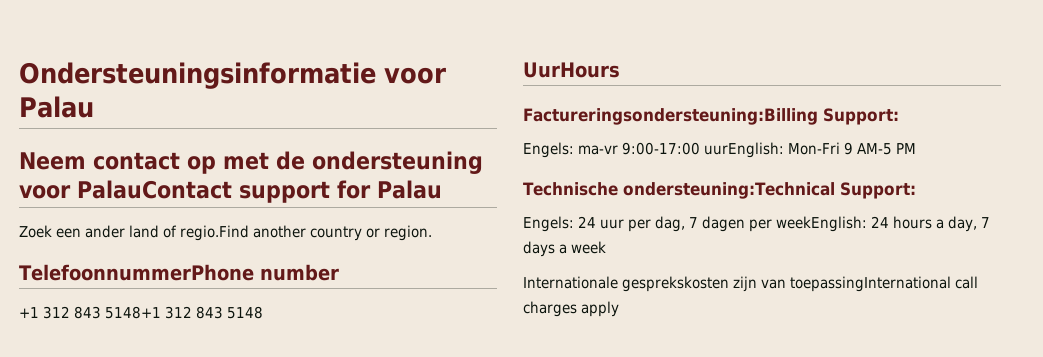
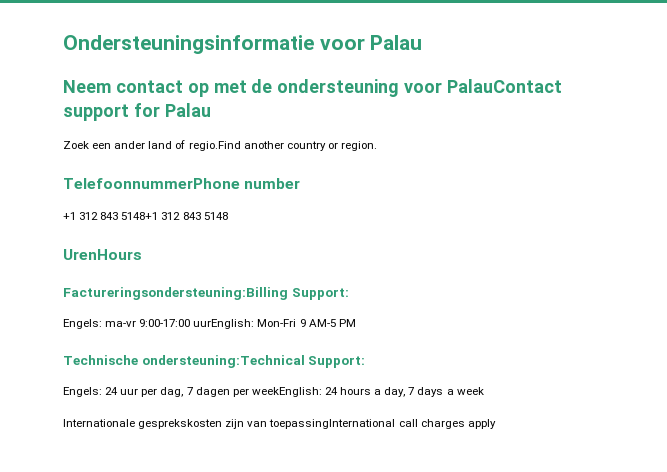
- UurHours
+ UrenHours

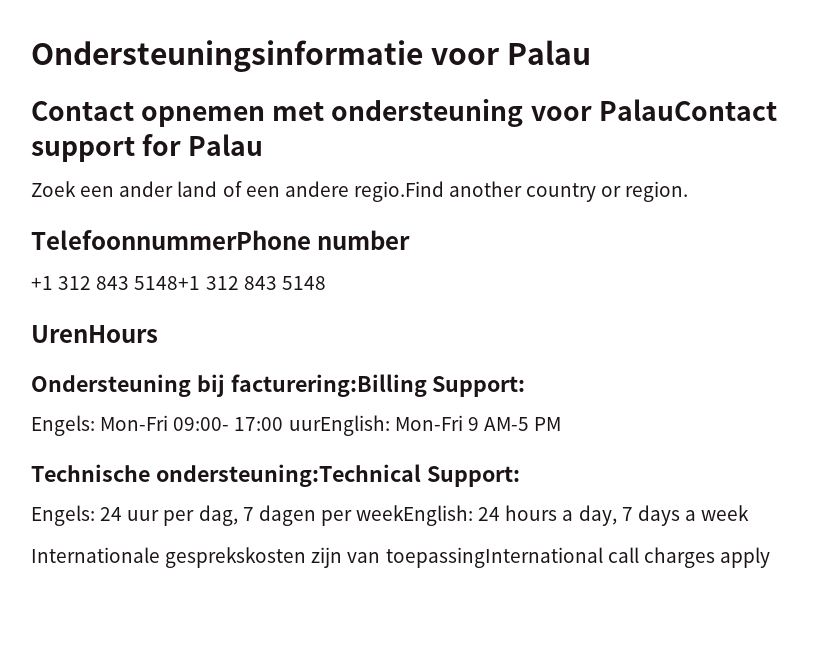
- Neem contact op met de ondersteuning voor PalauContact support for Palau
+ Contact opnemen met ondersteuning voor PalauContact support for Palau
- Zoek een ander land of regio.Find another country or region.
+ Zoek een ander land of een andere regio.Find another country or region.
- Factureringsondersteuning:Billing Support:
- Engels: ma-vr 9:00-17:00 uurEnglish: Mon-Fri 9 AM-5 PM
+ Ondersteuning bij facturering:Billing Support:
+ Engels: Mon-Fri 09:00- 17:00 uurEnglish: Mon-Fri 9 AM-5 PM

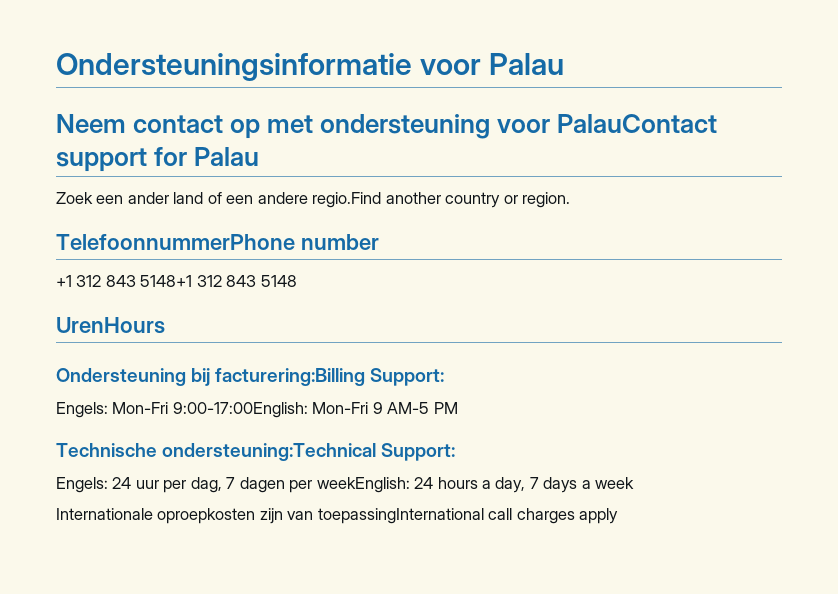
- Contact opnemen met ondersteuning voor PalauContact support for Palau
+ Neem contact op met ondersteuning voor PalauContact support for Palau
- Engels: Mon-Fri 09:00- 17:00 uurEnglish: Mon-Fri 9 AM-5 PM
+ Engels: Mon-Fri 9:00-17:00English: Mon-Fri 9 AM-5 PM
- Internationale gesprekskosten zijn van toepassingInternational call charges apply
+ Internationale oproepkosten zijn van toepassingInternational call charges apply

